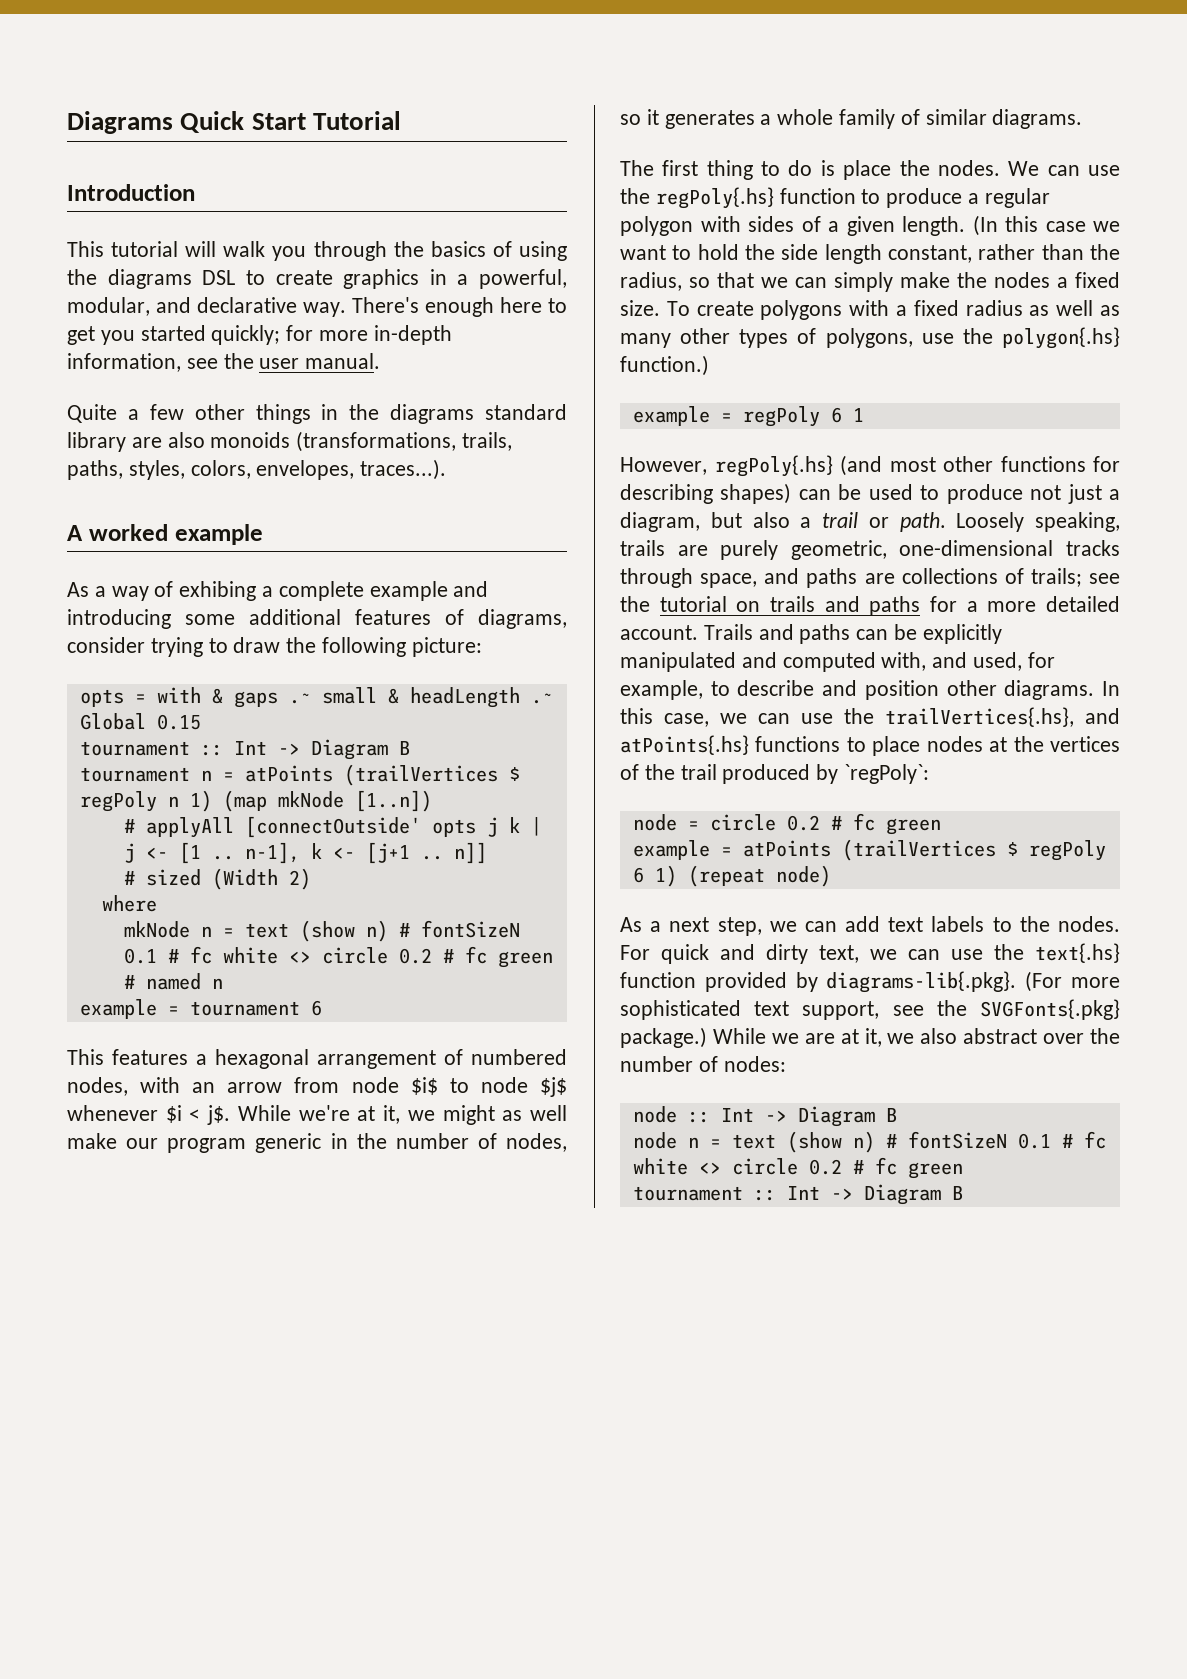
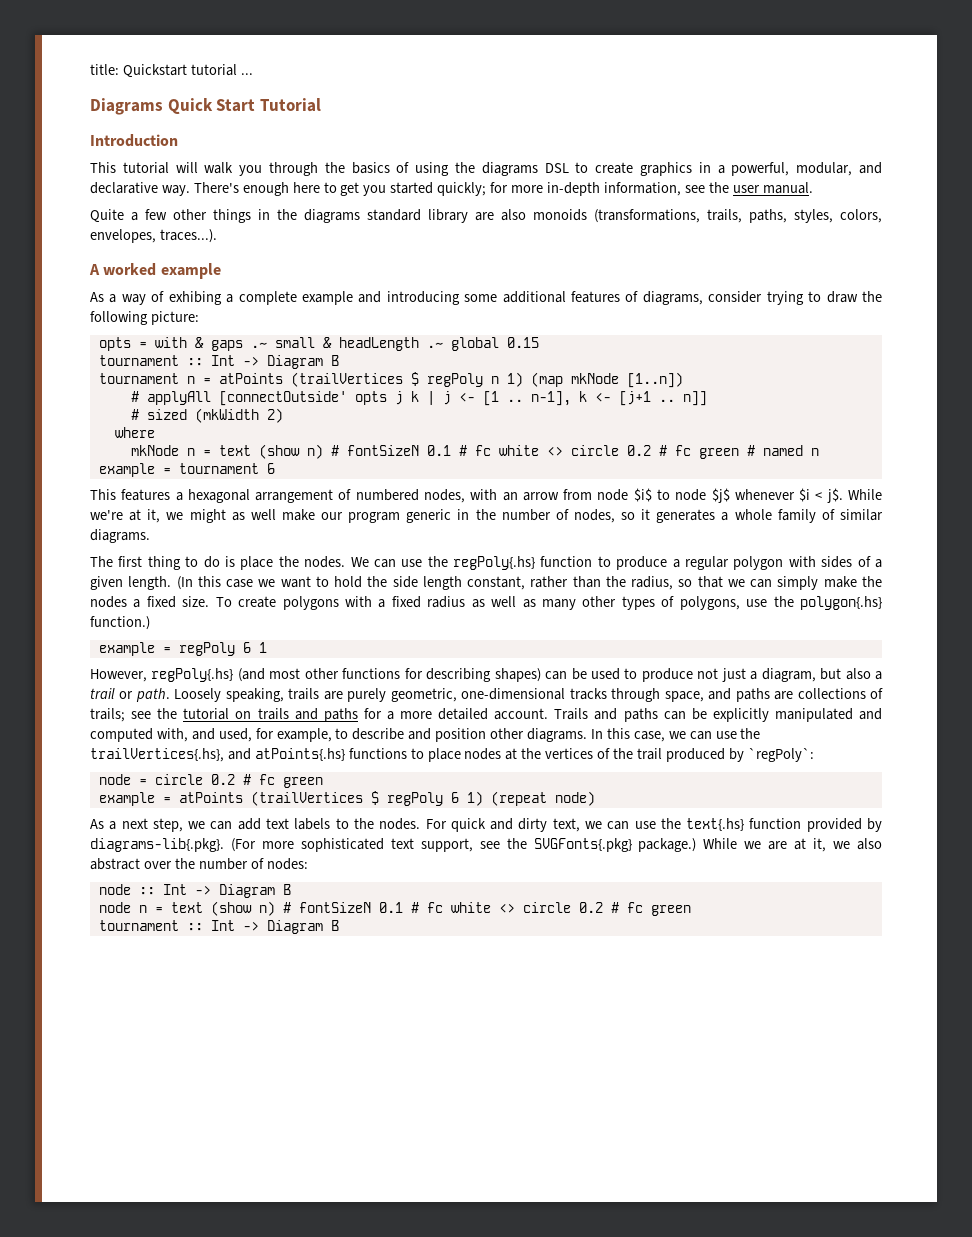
+ title: Quickstart tutorial ...
- opts = with & gaps .~ small & headLength .~ Global 0.15
+ opts = with & gaps .~ small & headLength .~ global 0.15
- # sized (Width 2)
+ # sized (mkWidth 2)

